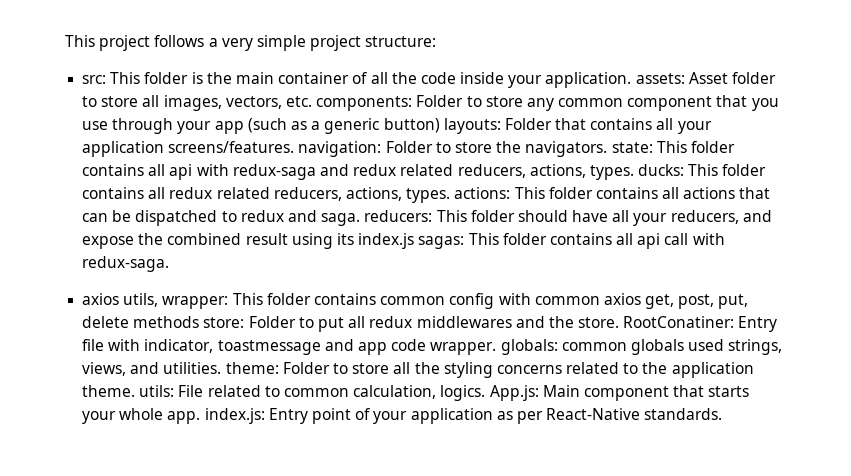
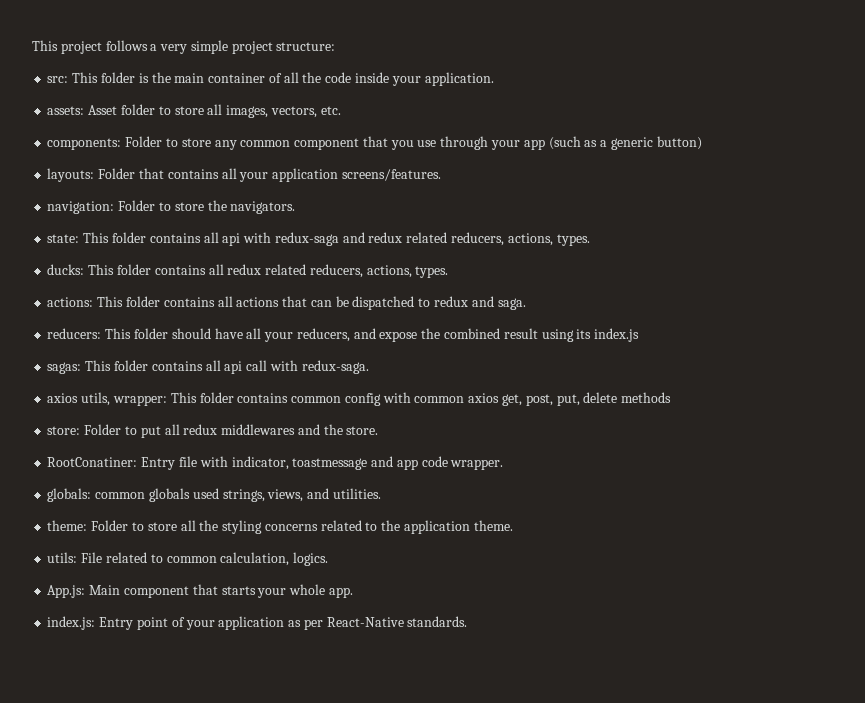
- This folder is the main container of all the code inside your application. assets:
+ This folder is the main container of all the code inside your application.
+ assets:
- Asset folder to store all images, vectors, etc. components:
+ Asset folder to store all images, vectors, etc.
+ components:
- Folder to store any common component that you use through your app (such as a generic button) layouts:
+ Folder to store any common component that you use through your app (such as a generic button)
+ layouts:
- Folder that contains all your application screens/features. navigation:
+ Folder that contains all your application screens/features.
+ navigation:
- Folder to store the navigators. state:
+ Folder to store the navigators.
+ state:
- This folder contains all api with redux-saga and redux related reducers, actions, types. ducks:
+ This folder contains all api with redux-saga and redux related reducers, actions, types.
+ ducks:
- This folder contains all redux related reducers, actions, types. actions:
+ This folder contains all redux related reducers, actions, types.
+ actions:
- This folder contains all actions that can be dispatched to redux and saga. reducers:
+ This folder contains all actions that can be dispatched to redux and saga.
+ reducers:
- This folder should have all your reducers, and expose the combined result using its index.js sagas:
+ This folder should have all your reducers, and expose the combined result using its index.js
+ sagas:
- This folder contains common config with common axios get, post, put, delete methods store:
+ This folder contains common config with common axios get, post, put, delete methods
+ store:
- Folder to put all redux middlewares and the store. RootConatiner:
+ Folder to put all redux middlewares and the store.
+ RootConatiner:
- Entry file with indicator, toastmessage and app code wrapper. globals:
+ Entry file with indicator, toastmessage and app code wrapper.
+ globals:
- common globals used strings, views, and utilities. theme:
+ common globals used strings, views, and utilities.
+ theme:
- Folder to store all the styling concerns related to the application theme. utils:
+ Folder to store all the styling concerns related to the application theme.
+ utils:
- File related to common calculation, logics. App.js:
+ File related to common calculation, logics.
+ App.js:
- Main component that starts your whole app. index.js:
+ Main component that starts your whole app.
+ index.js:

